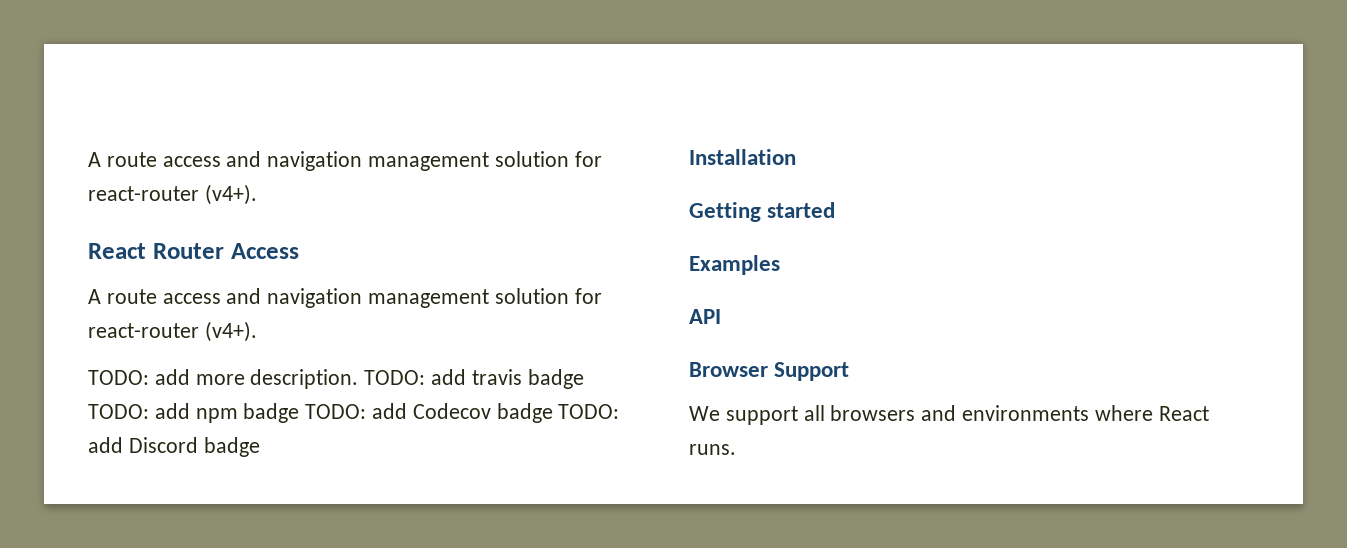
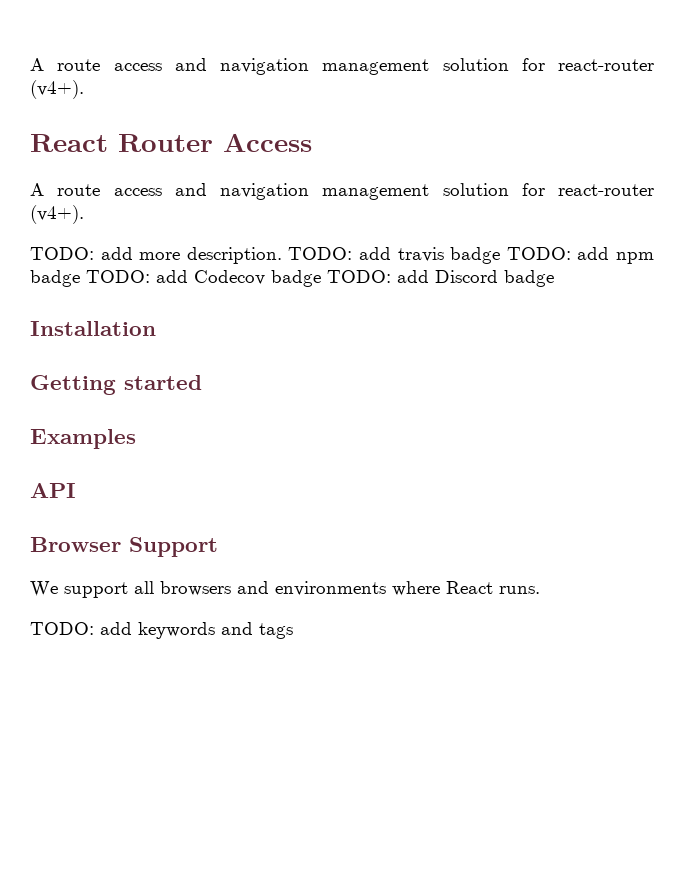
+ TODO: add keywords and tags

